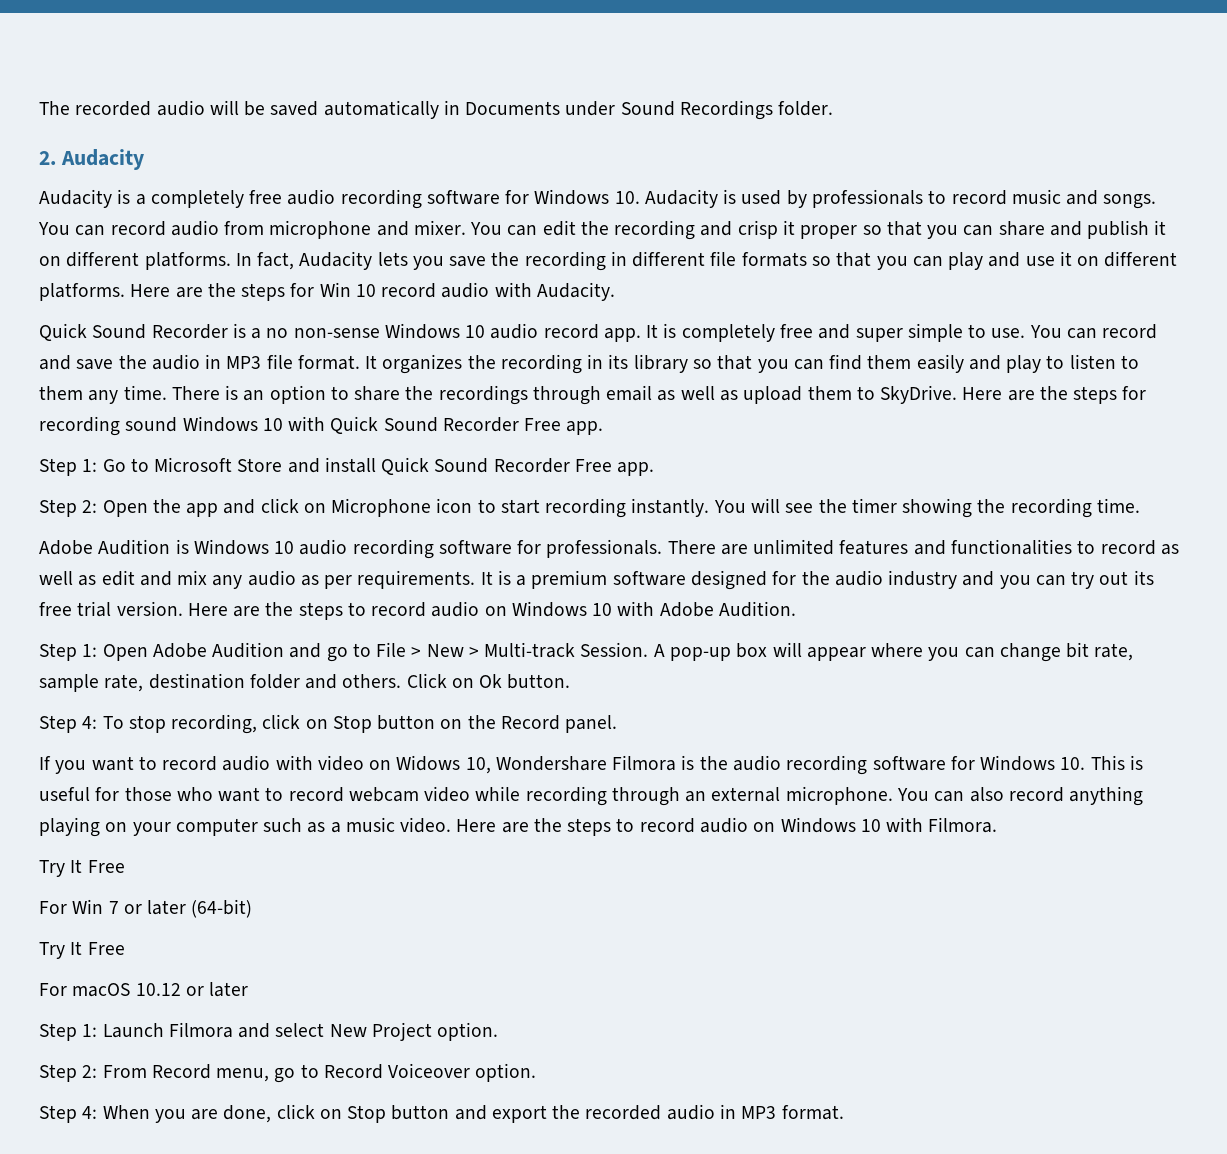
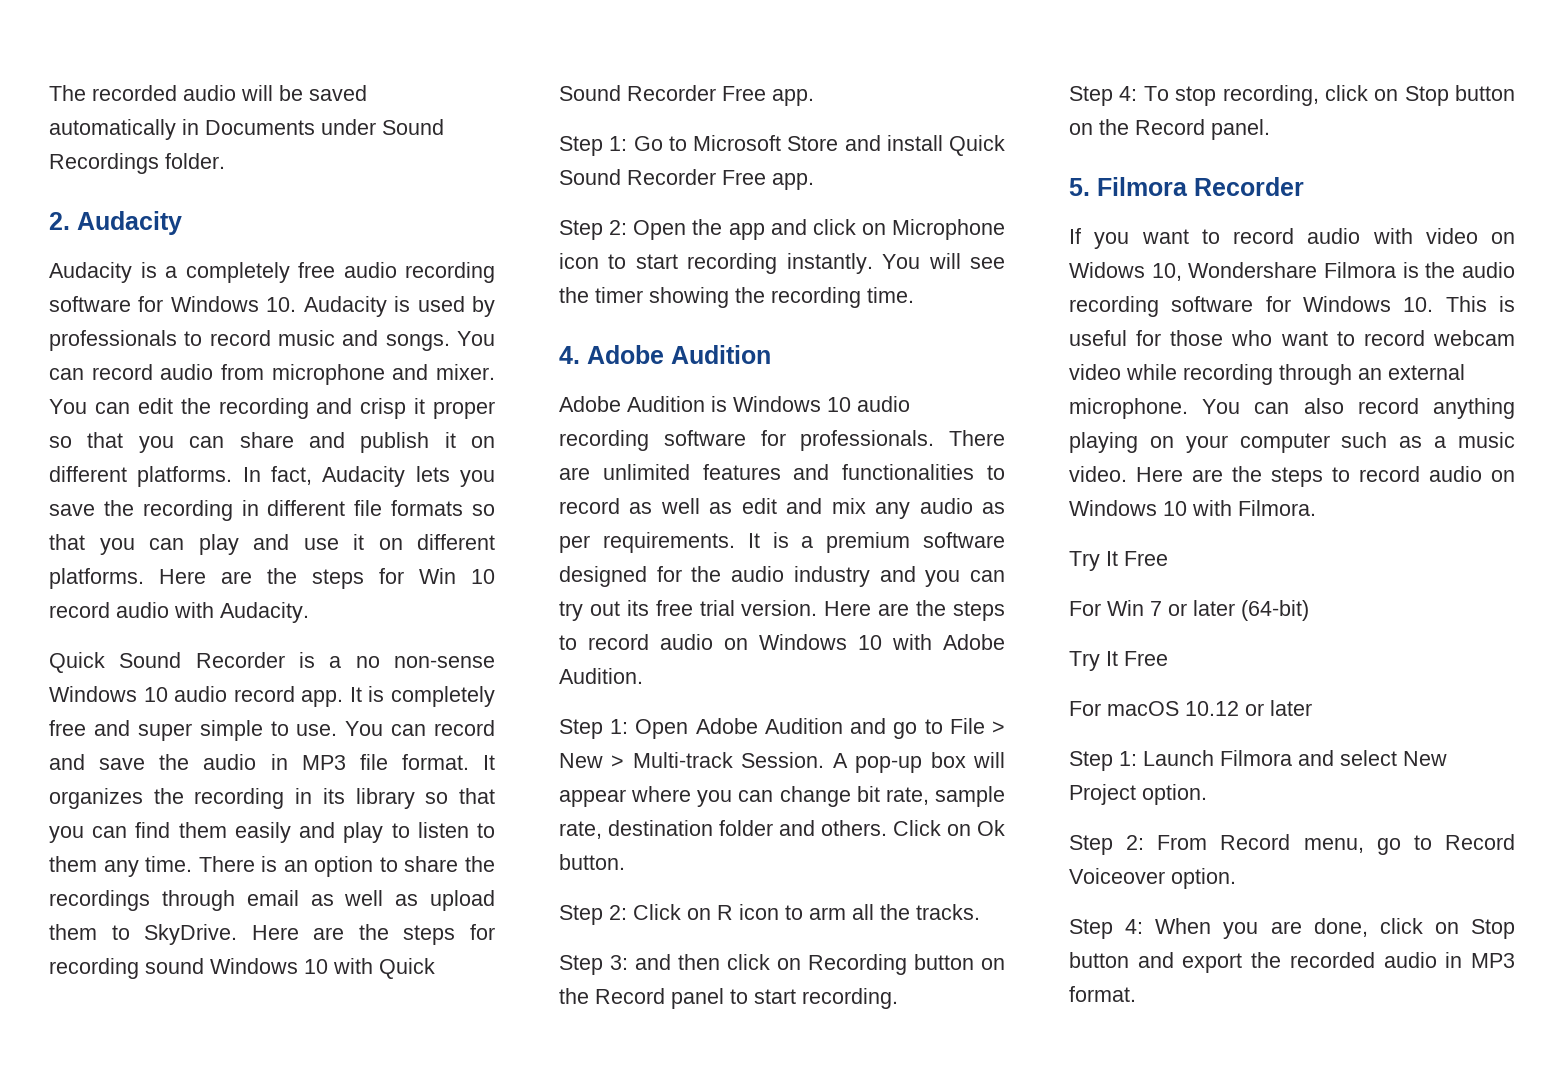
+ 4. Adobe Audition
+ Step 2: Click on R icon to arm all the tracks.
+ Step 3: and then click on Recording button on the Record panel to start recording.
+ 5. Filmora Recorder

